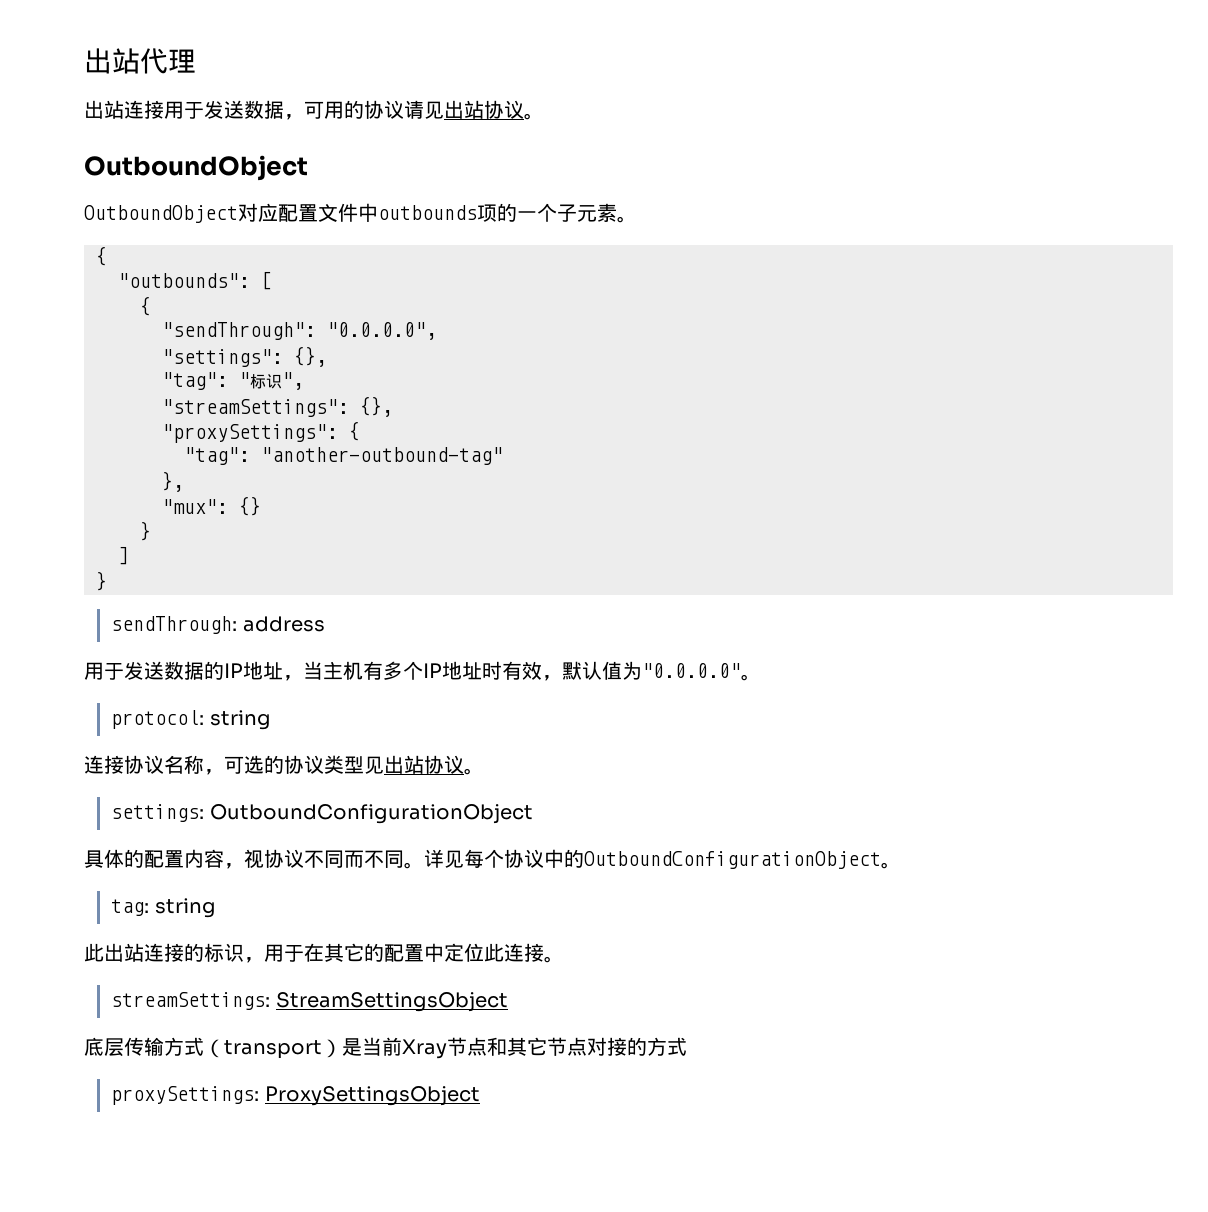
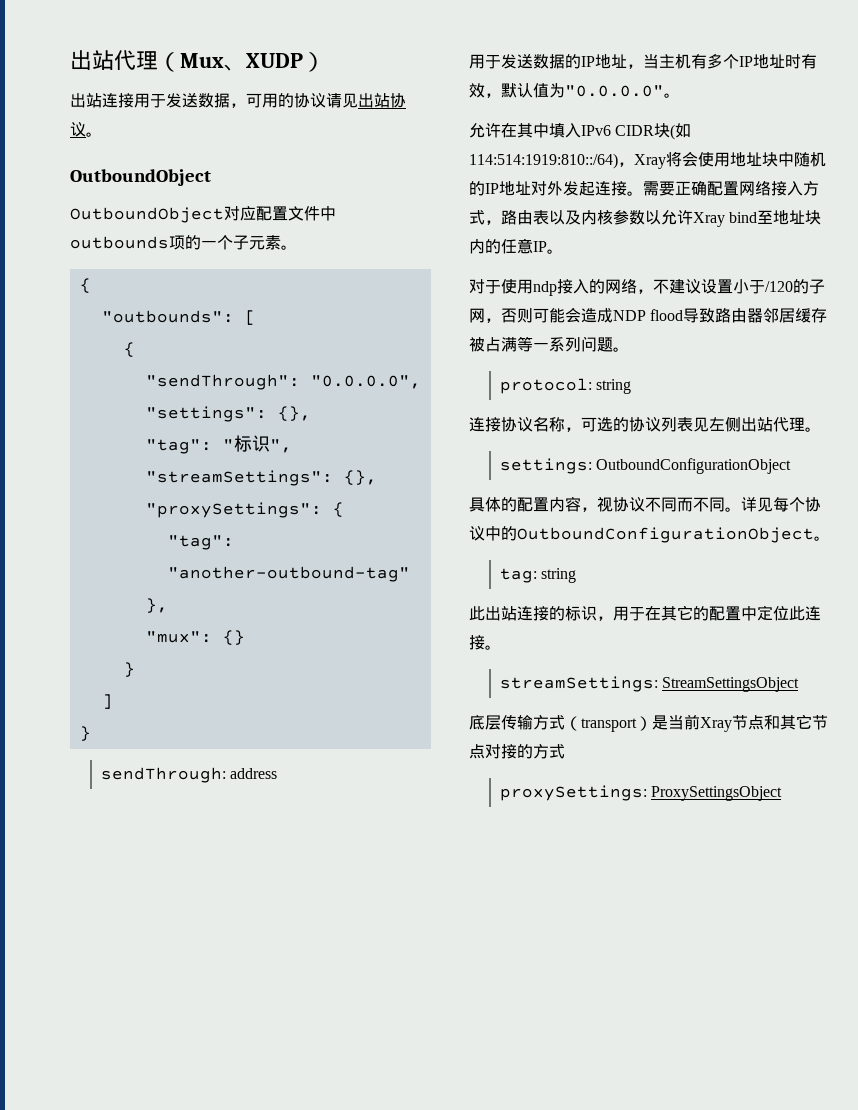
- 出站代理
+ 出站代理（Mux、XUDP）
+ 允许在其中填入IPv6 CIDR块(如114:514:1919:810::/64)，Xray将会使用地址块中随机的IP地址对外发起连接。需要正确配置网络接入方式，路由表以及内核参数以允许Xray bind至地址块内的任意IP。
+ 对于使用ndp接入的网络，不建议设置小于/120的子网，否则可能会造成NDP flood导致路由器邻居缓存被占满等一系列问题。
- 连接协议名称，可选的协议类型见出站协议。
+ 连接协议名称，可选的协议列表见左侧出站代理。

